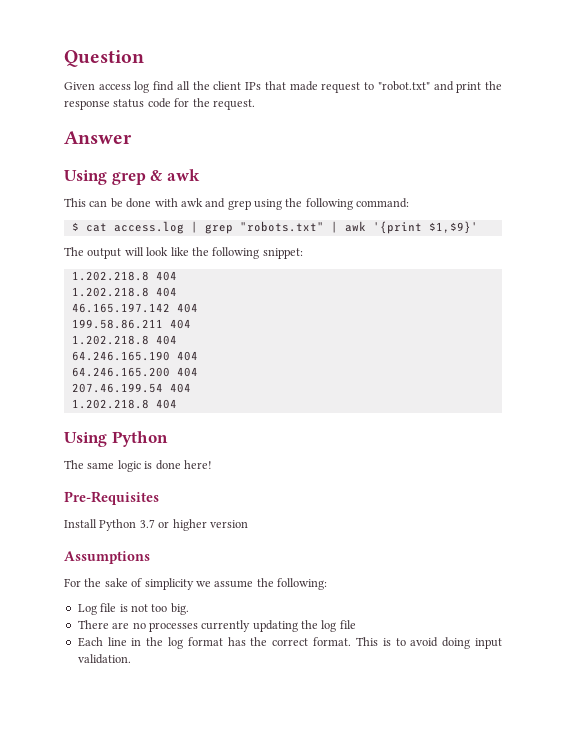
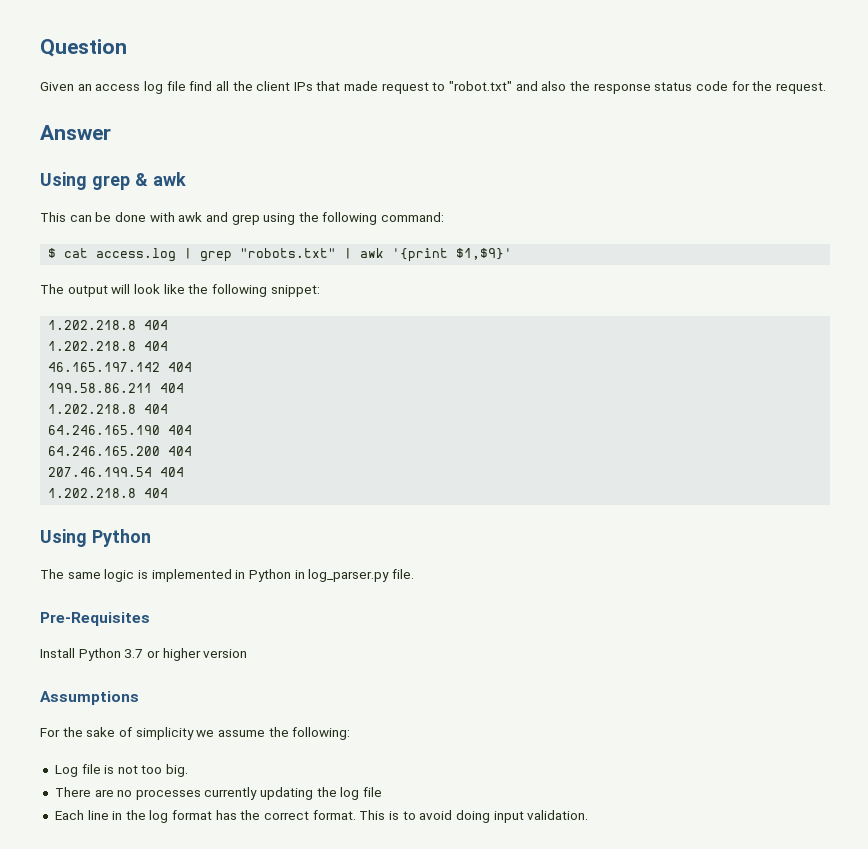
- Given access log find all the client IPs that made request to "robot.txt" and print the response status code for the request.
+ Given an access log file find all the client IPs that made request to "robot.txt" and also the response status code for the request.
- The same logic is done here!
+ The same logic is implemented in Python in log_parser.py file.

